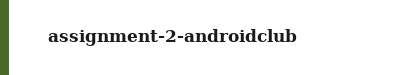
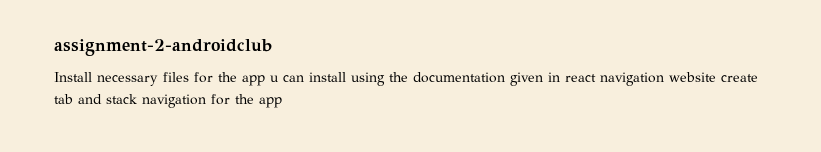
+ Install necessary files for the app u can install using the documentation given in react navigation website create tab and stack navigation for the app

